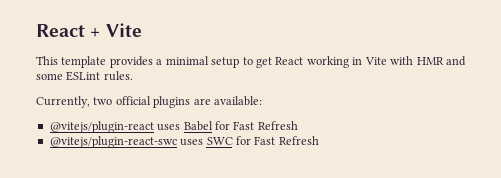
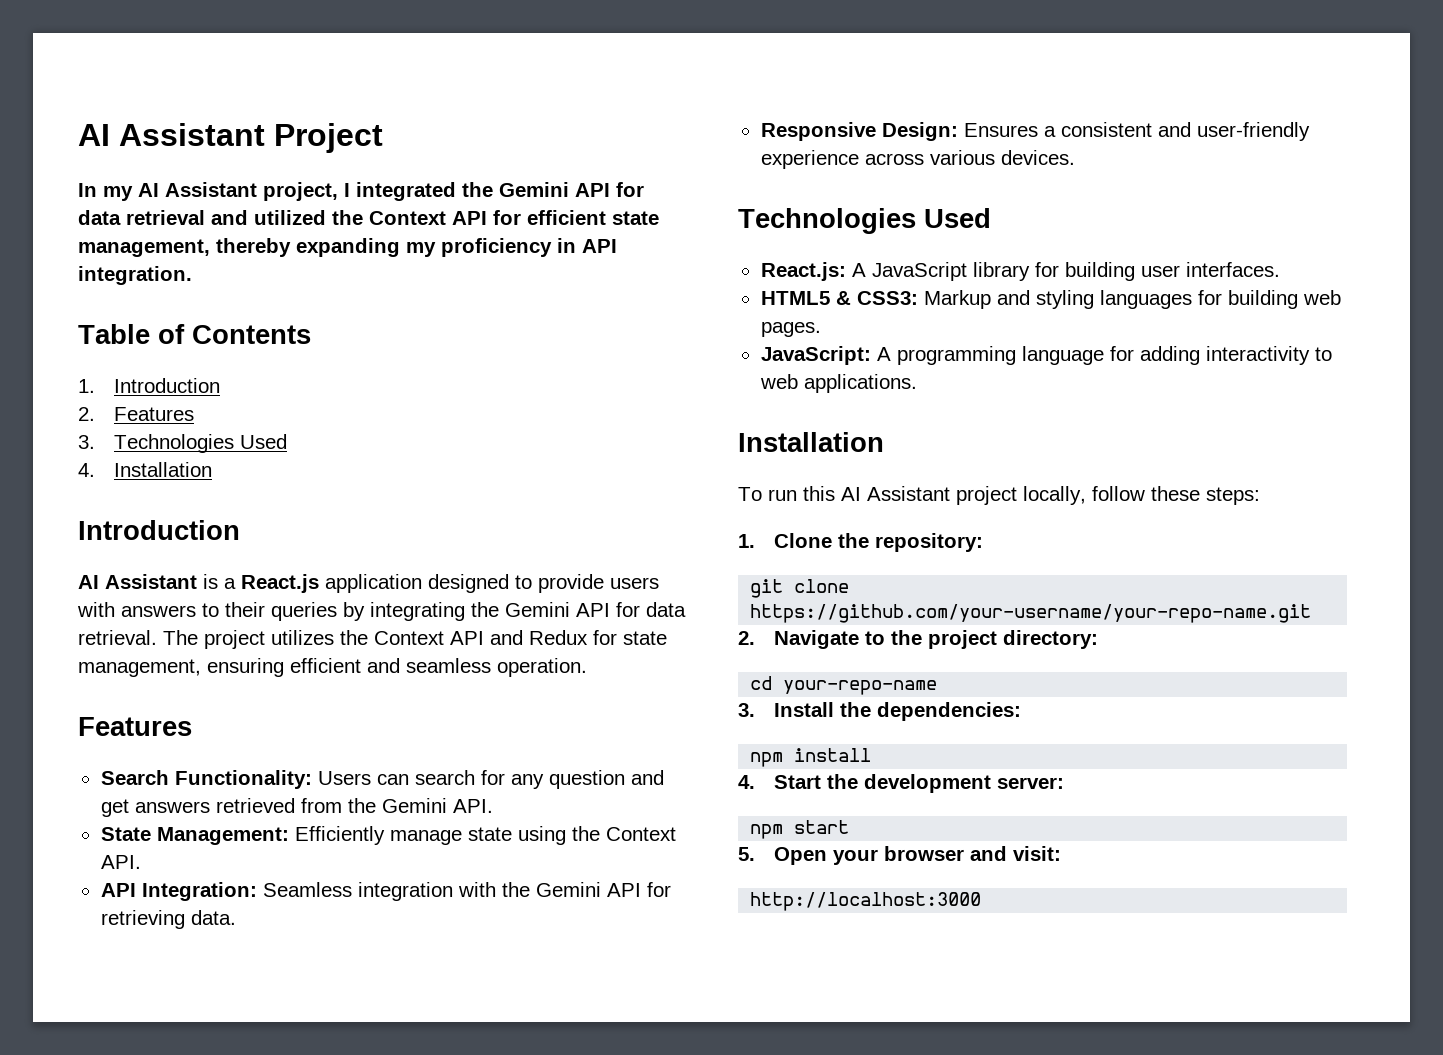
- React + Vite
- This template provides a minimal setup to get React working in Vite with HMR and some ESLint rules.
- Currently, two official plugins are available:
- @vitejs/plugin-react uses Babel for Fast Refresh
- @vitejs/plugin-react-swc uses SWC for Fast Refresh
+ AI Assistant Project
+ In my AI Assistant project, I integrated the Gemini API for data retrieval and utilized the Context API for efficient state management, thereby expanding my proficiency in API integration.
+ Table of Contents
+ 1. Introduction
+ 2. Features
+ 3. Technologies Used
+ 4. Installation
+ Introduction
+ AI Assistant is a React.js application designed to provide users with answers to their queries by integrating the Gemini API for data retrieval. The project utilizes the Context API and Redux for state management, ensuring efficient and seamless operation.
+ Features
+ Search Functionality: Users can search for any question and get answers retrieved from the Gemini API.
+ State Management: Efficiently manage state using the Context API.
+ API Integration: Seamless integration with the Gemini API for retrieving data.
+ Responsive Design: Ensures a consistent and user-friendly experience across various devices.
+ Technologies Used
+ React.js: A JavaScript library for building user interfaces.
+ HTML5 & CSS3: Markup and styling languages for building web pages.
+ JavaScript: A programming language for adding interactivity to web applications.
+ Installation
+ To run this AI Assistant project locally, follow these steps:
+ 1. Clone the repository:
+ git clone https://github.com/your-username/your-repo-name.git
+ 2. Navigate to the project directory:
+ cd your-repo-name
+ 3. Install the dependencies:
+ npm install
+ 4. Start the development server:
+ npm start
+ 5. Open your browser and visit:
+ http://localhost:3000

